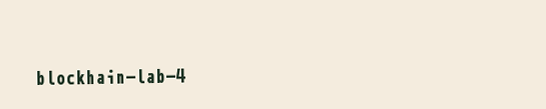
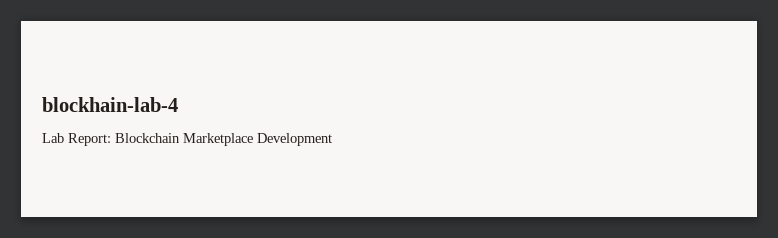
+ Lab Report: Blockchain Marketplace Development

